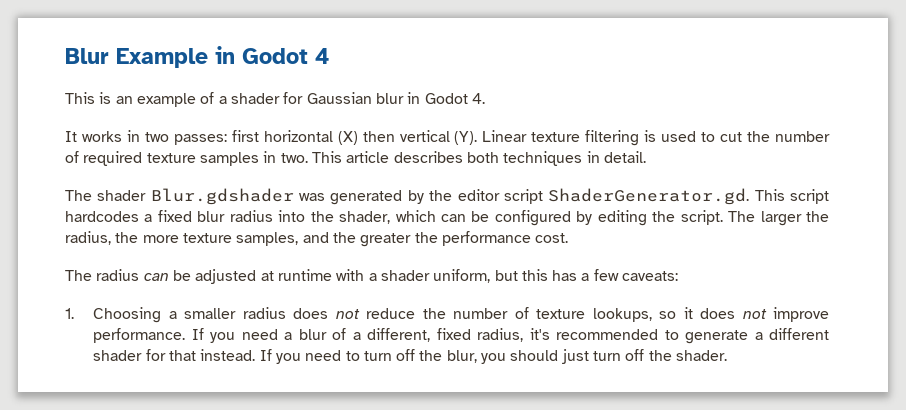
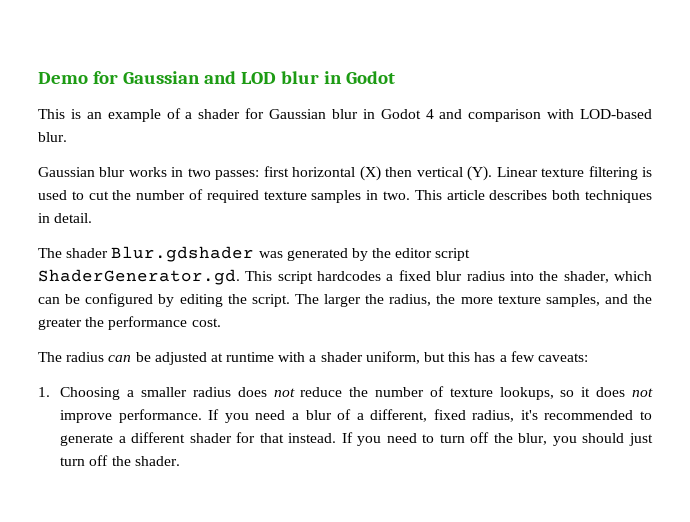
- Blur Example in Godot 4
+ Demo for Gaussian and LOD blur in Godot
- This is an example of a shader for Gaussian blur in Godot 4.
- It works in two passes: first horizontal (X) then vertical (Y). Linear texture filtering is used to cut the number of required texture samples in two.
+ This is an example of a shader for Gaussian blur in Godot 4 and comparison with LOD-based blur.
+ Gaussian blur works in two passes: first horizontal (X) then vertical (Y). Linear texture filtering is used to cut the number of required texture samples in two.

